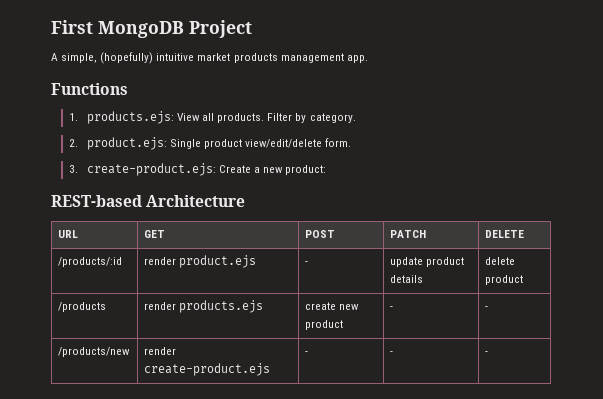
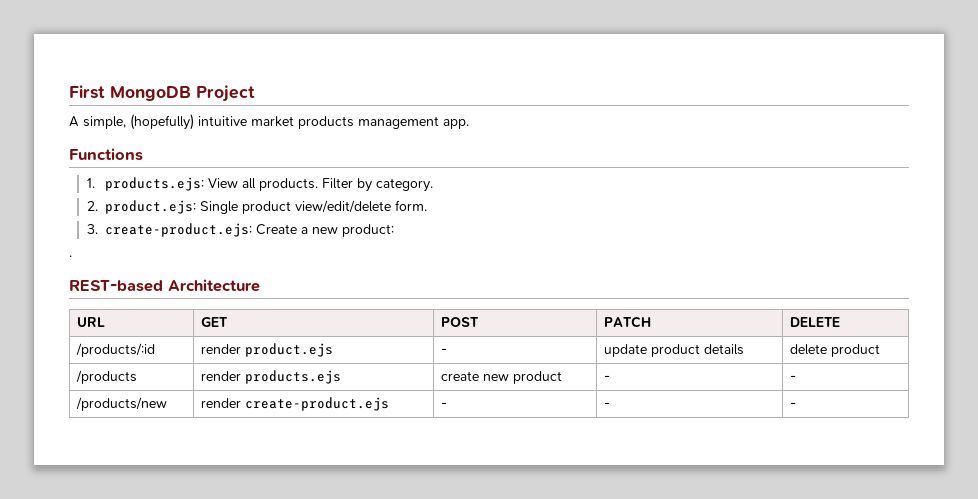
+ .

